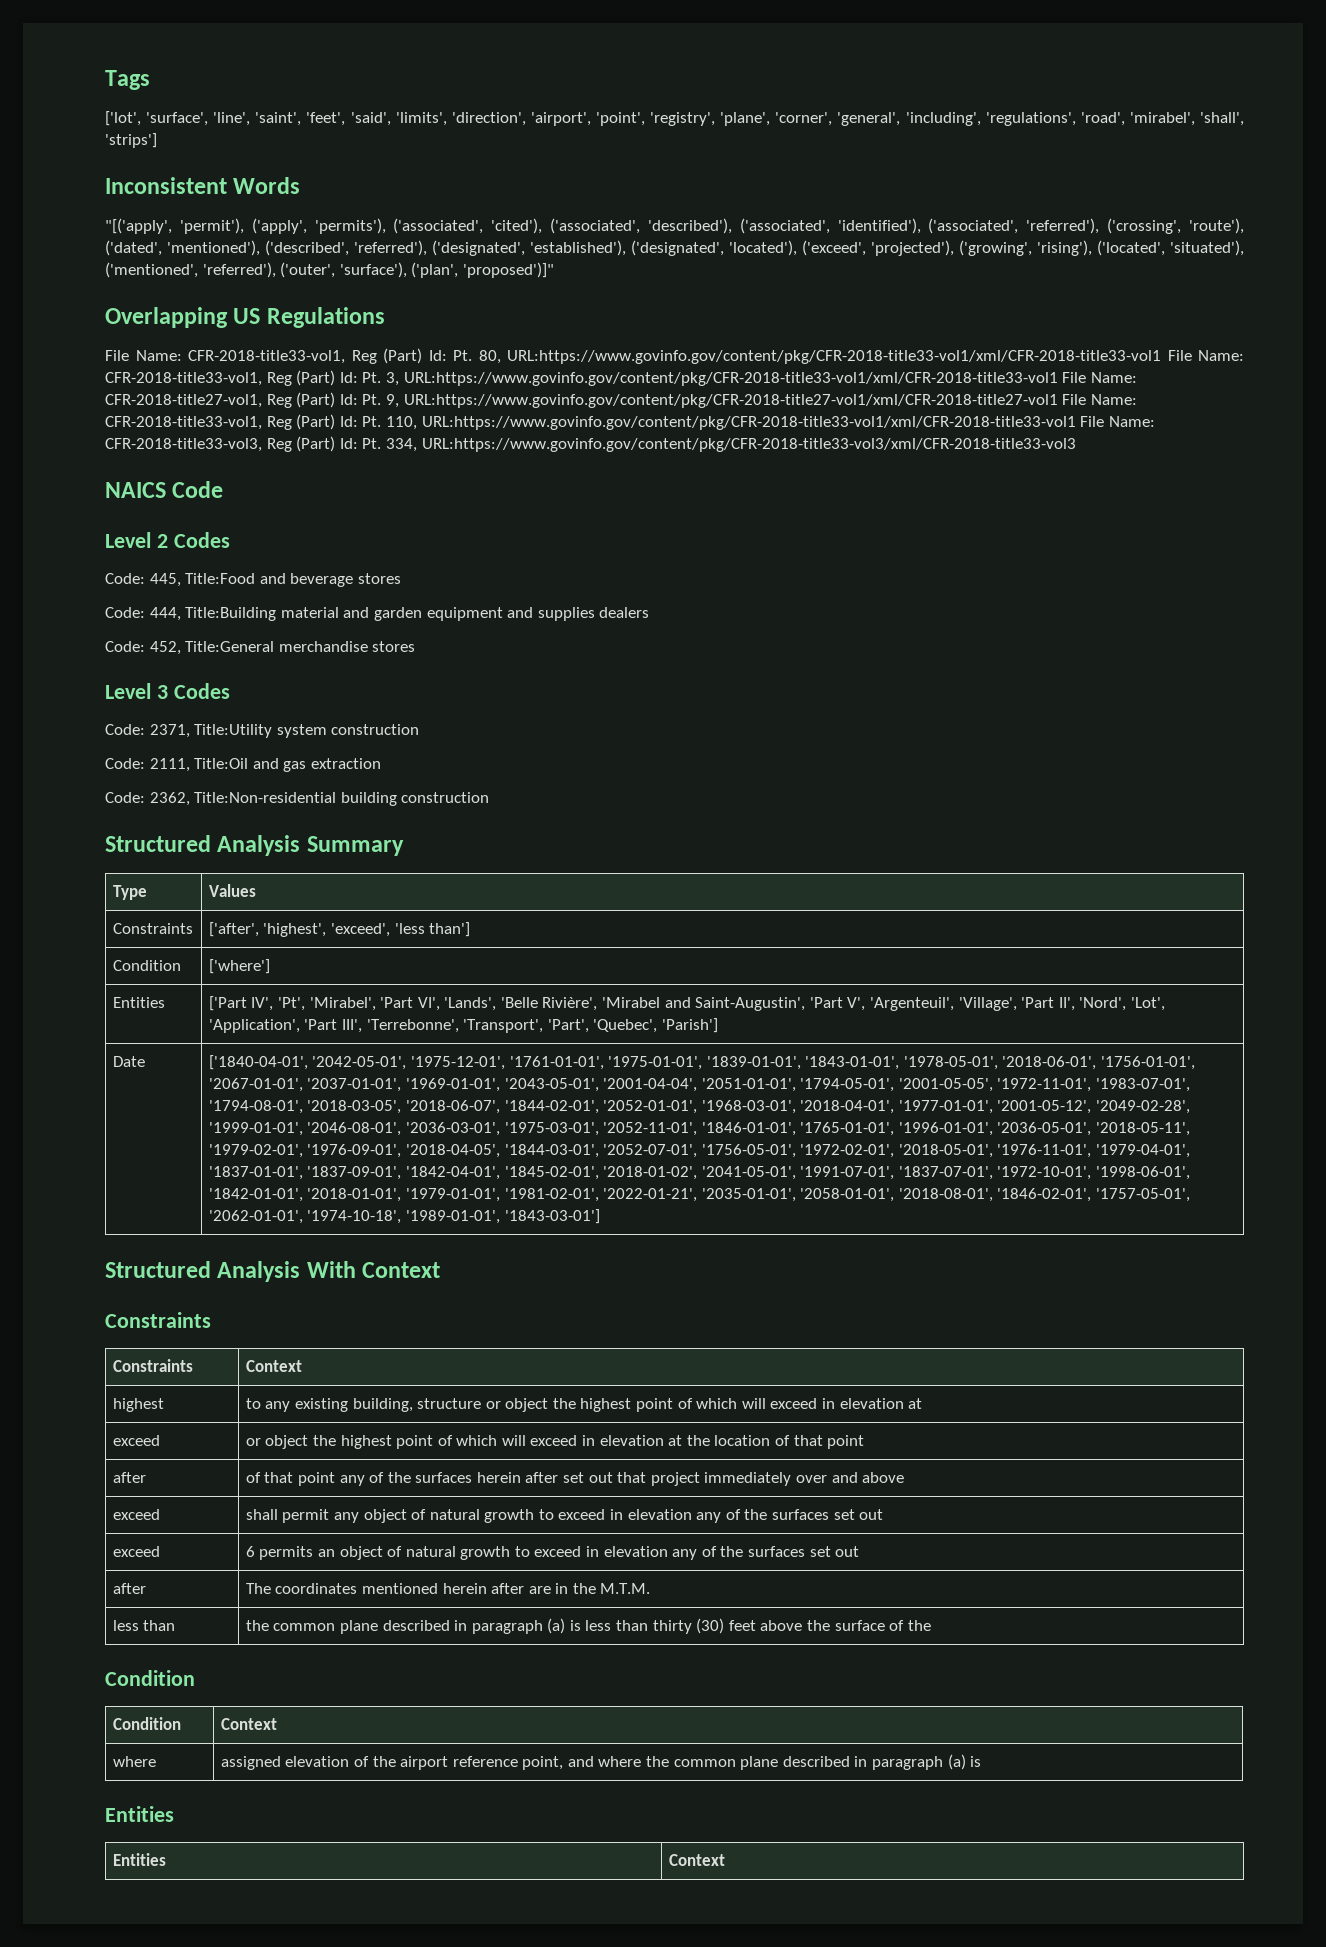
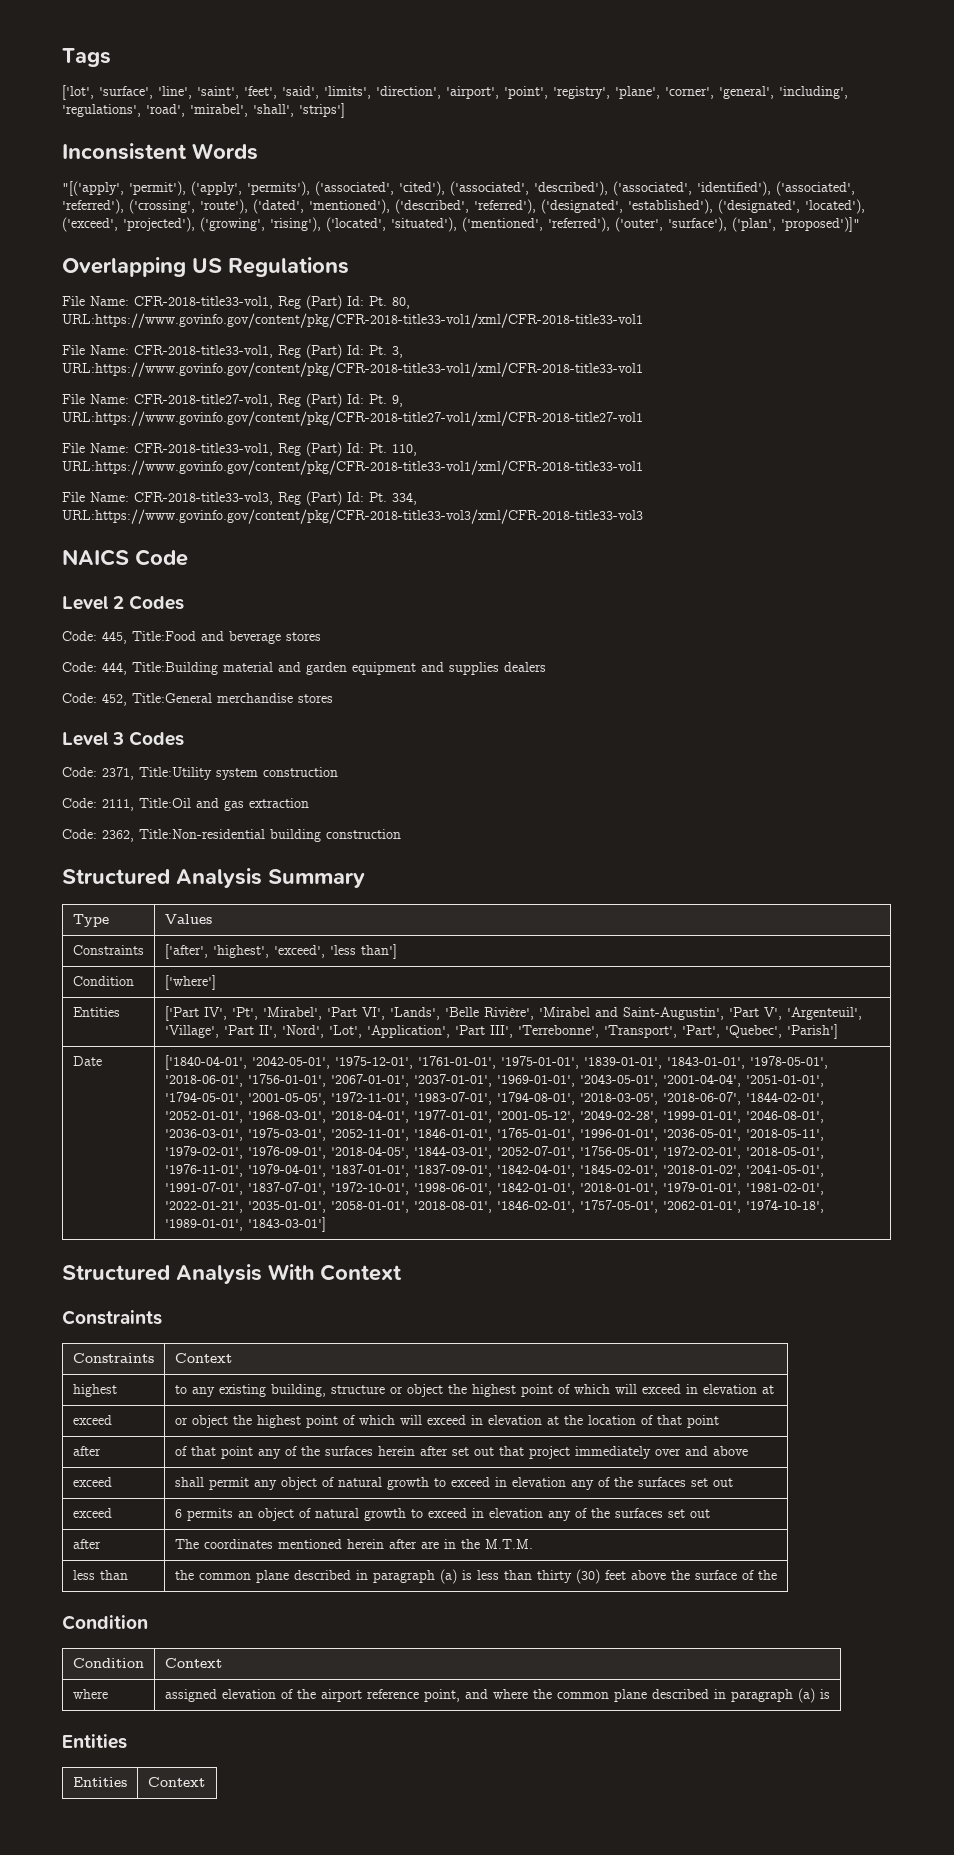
- File Name: CFR-2018-title33-vol1, Reg (Part) Id: Pt. 80, URL:https://www.govinfo.gov/content/pkg/CFR-2018-title33-vol1/xml/CFR-2018-title33-vol1 File Name: CFR-2018-title33-vol1, Reg (Part) Id: Pt. 3, URL:https://www.govinfo.gov/content/pkg/CFR-2018-title33-vol1/xml/CFR-2018-title33-vol1 File Name: CFR-2018-title27-vol1, Reg (Part) Id: Pt. 9, URL:https://www.govinfo.gov/content/pkg/CFR-2018-title27-vol1/xml/CFR-2018-title27-vol1 File Name: CFR-2018-title33-vol1, Reg (Part) Id: Pt. 110, URL:https://www.govinfo.gov/content/pkg/CFR-2018-title33-vol1/xml/CFR-2018-title33-vol1 File Name: CFR-2018-title33-vol3, Reg (Part) Id: Pt. 334, URL:https://www.govinfo.gov/content/pkg/CFR-2018-title33-vol3/xml/CFR-2018-title33-vol3
+ File Name: CFR-2018-title33-vol1, Reg (Part) Id: Pt. 80, URL:https://www.govinfo.gov/content/pkg/CFR-2018-title33-vol1/xml/CFR-2018-title33-vol1
+ File Name: CFR-2018-title33-vol1, Reg (Part) Id: Pt. 3, URL:https://www.govinfo.gov/content/pkg/CFR-2018-title33-vol1/xml/CFR-2018-title33-vol1
+ File Name: CFR-2018-title27-vol1, Reg (Part) Id: Pt. 9, URL:https://www.govinfo.gov/content/pkg/CFR-2018-title27-vol1/xml/CFR-2018-title27-vol1
+ File Name: CFR-2018-title33-vol1, Reg (Part) Id: Pt. 110, URL:https://www.govinfo.gov/content/pkg/CFR-2018-title33-vol1/xml/CFR-2018-title33-vol1
+ File Name: CFR-2018-title33-vol3, Reg (Part) Id: Pt. 334, URL:https://www.govinfo.gov/content/pkg/CFR-2018-title33-vol3/xml/CFR-2018-title33-vol3

